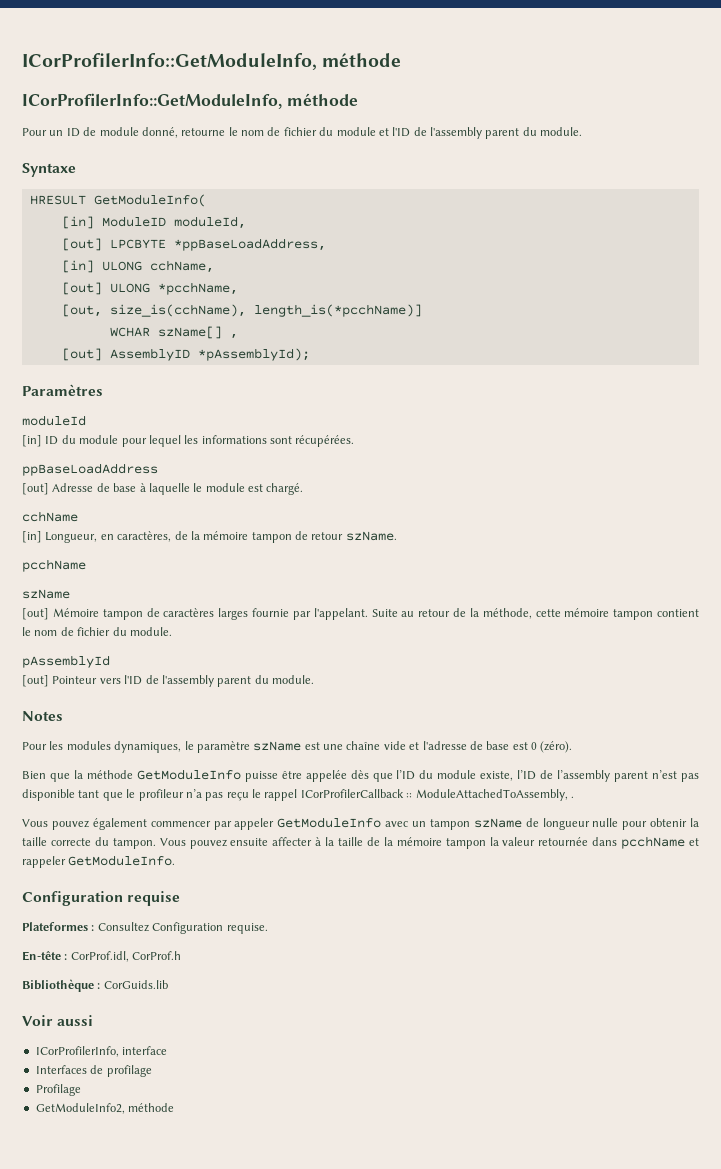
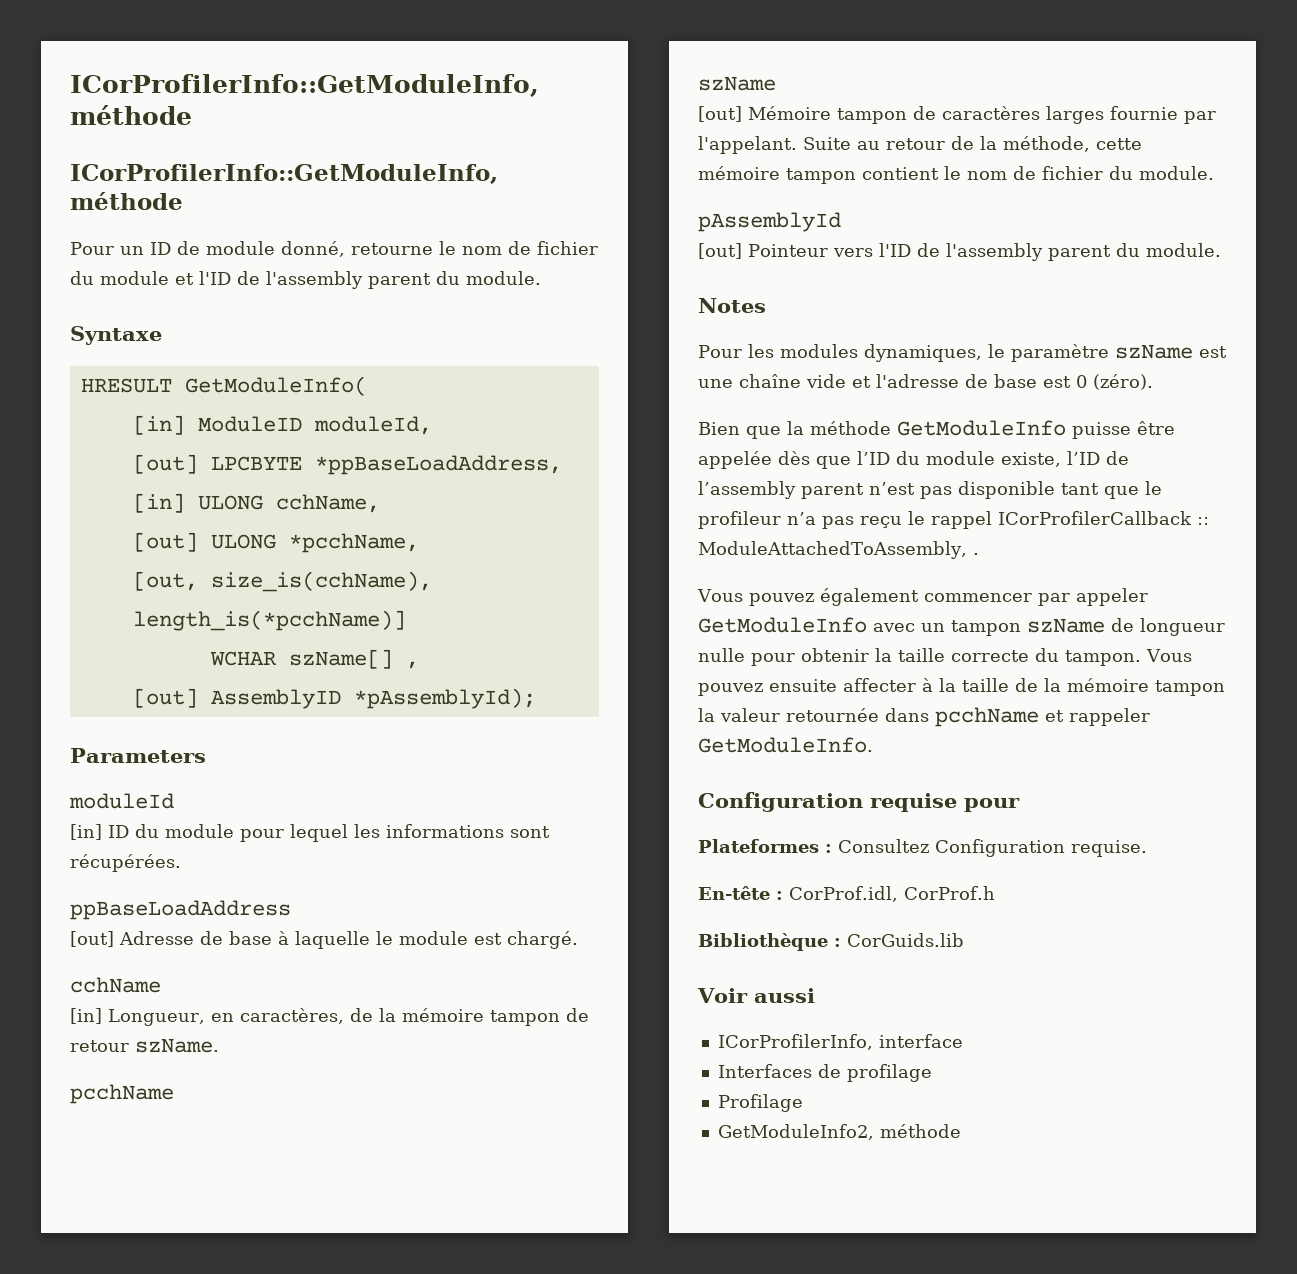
- Paramètres
+ Parameters
- Configuration requise
+ Configuration requise pour

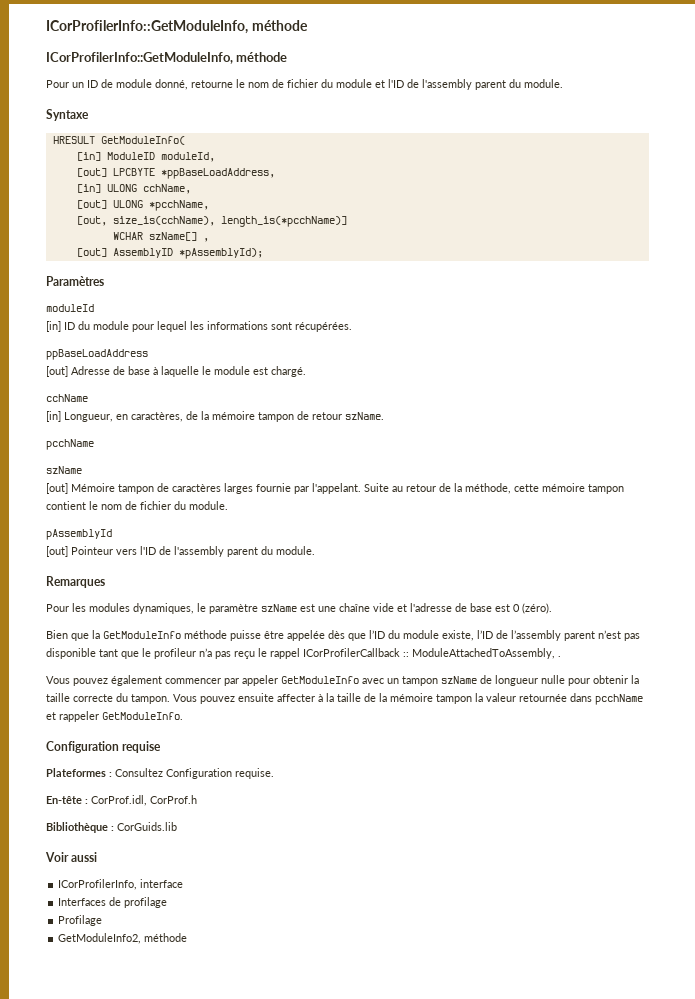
- Parameters
+ Paramètres
- Notes
+ Remarques
- Bien que la méthode GetModuleInfo puisse être appelée dès que l’ID du module existe, l’ID de l’assembly parent n’est pas disponible tant que le profileur n’a pas reçu le rappel ICorProfilerCallback :: ModuleAttachedToAssembly, .
+ Bien que la GetModuleInfo méthode puisse être appelée dès que l’ID du module existe, l’ID de l’assembly parent n’est pas disponible tant que le profileur n’a pas reçu le rappel ICorProfilerCallback :: ModuleAttachedToAssembly, .
- Configuration requise pour
+ Configuration requise

